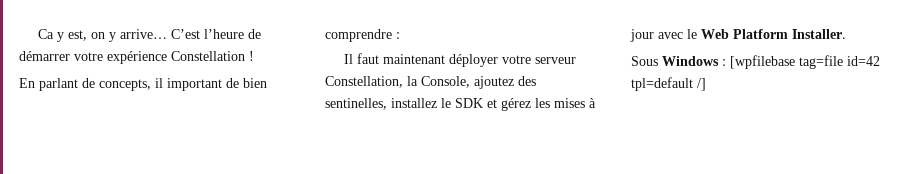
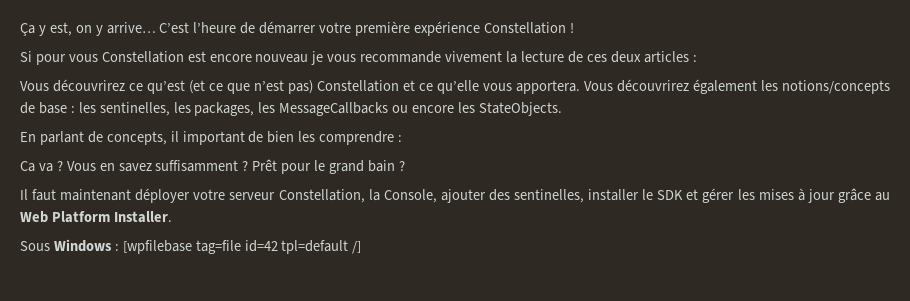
- Ca y est, on y arrive…
+ Ça y est, on y arrive…
- C’est l’heure de démarrer votre expérience Constellation !
+ C’est l’heure de démarrer votre première expérience Constellation !
+ Si pour vous Constellation est encore nouveau je vous recommande vivement la lecture de ces deux articles :
+ Vous découvrirez ce qu’est (et ce que n’est pas) Constellation et ce qu’elle vous apportera. Vous découvrirez également les notions/concepts de base : les sentinelles, les packages, les MessageCallbacks ou encore les StateObjects.
- En parlant de concepts, il important de bien comprendre :
+ En parlant de concepts, il important de bien les comprendre :
+ Ca va ? Vous en savez suffisamment ? Prêt pour le grand bain ?
- Il faut maintenant déployer votre serveur Constellation, la Console, ajoutez des sentinelles, installez le SDK et gérez les mises à jour avec le Web Platform Installer.
+ Il faut maintenant déployer votre serveur Constellation, la Console, ajouter des sentinelles, installer le SDK et gérer les mises à jour grâce au Web Platform Installer.

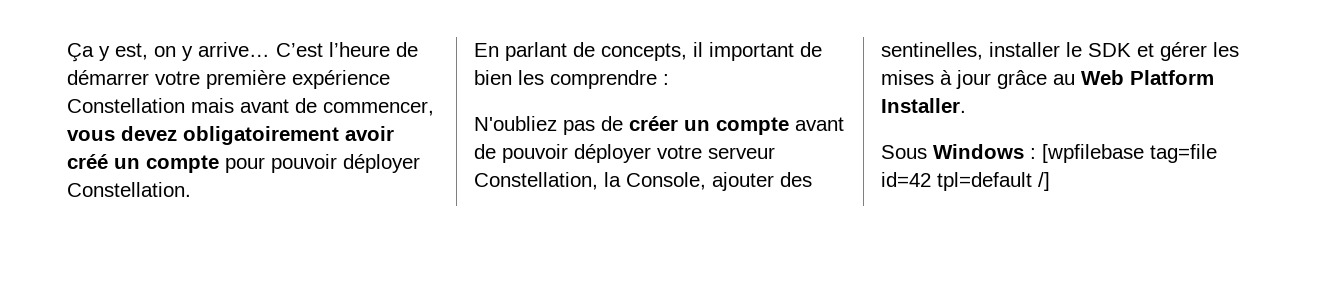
- C’est l’heure de démarrer votre première expérience Constellation !
- Si pour vous Constellation est encore nouveau je vous recommande vivement la lecture de ces deux articles :
- Vous découvrirez ce qu’est (et ce que n’est pas) Constellation et ce qu’elle vous apportera. Vous découvrirez également les notions/concepts de base : les sentinelles, les packages, les MessageCallbacks ou encore les StateObjects.
+ C’est l’heure de démarrer votre première expérience Constellation mais avant de commencer, vous devez obligatoirement avoir créé un compte pour pouvoir déployer Constellation.
- Ca va ? Vous en savez suffisamment ? Prêt pour le grand bain ?
- Il faut maintenant déployer votre serveur Constellation, la Console, ajouter des sentinelles, installer le SDK et gérer les mises à jour grâce au Web Platform Installer.
+ N'oubliez pas de créer un compte avant de pouvoir déployer votre serveur Constellation, la Console, ajouter des sentinelles, installer le SDK et gérer les mises à jour grâce au Web Platform Installer.

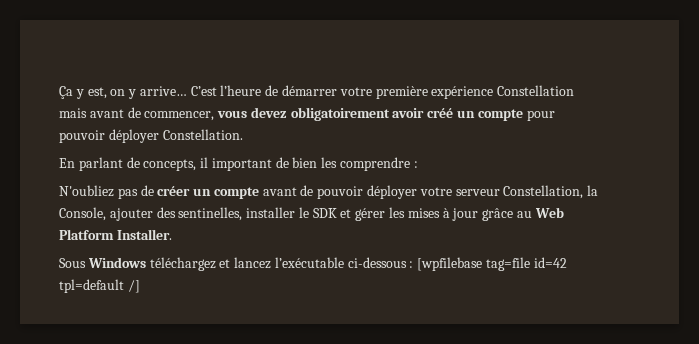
- Sous Windows : [wpfilebase tag=file id=42 tpl=default /]
+ Sous Windows téléchargez et lancez l’exécutable ci-dessous : [wpfilebase tag=file id=42 tpl=default /]

